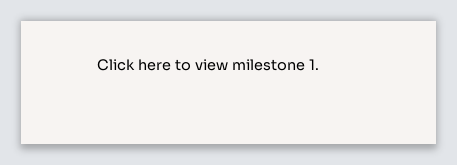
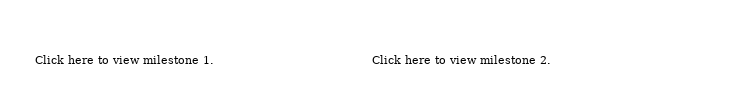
+ Click here to view milestone 2.

